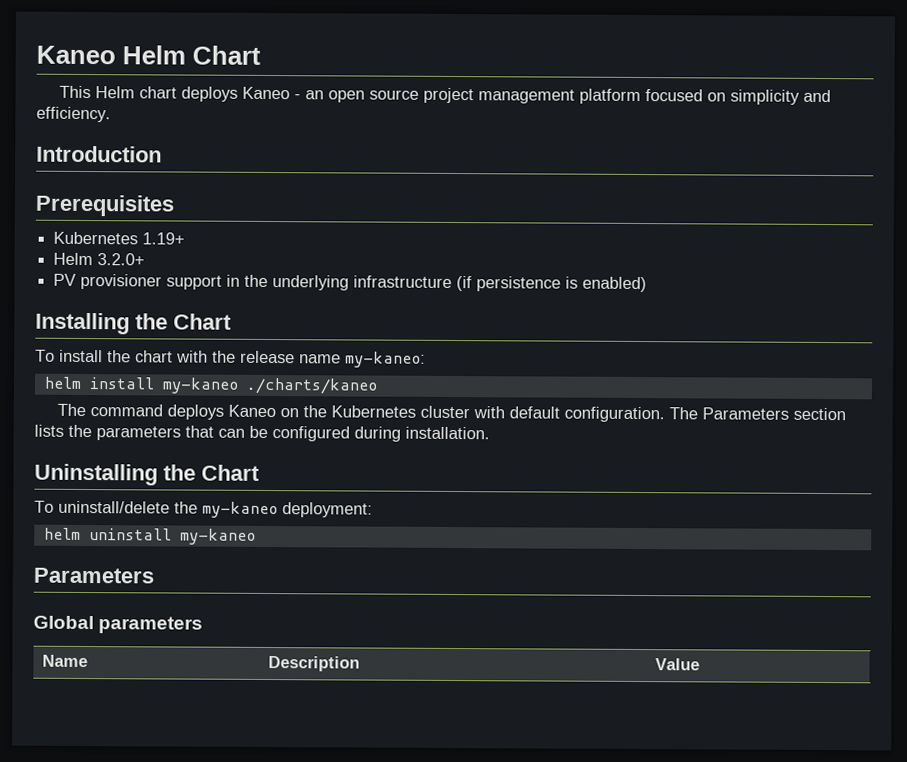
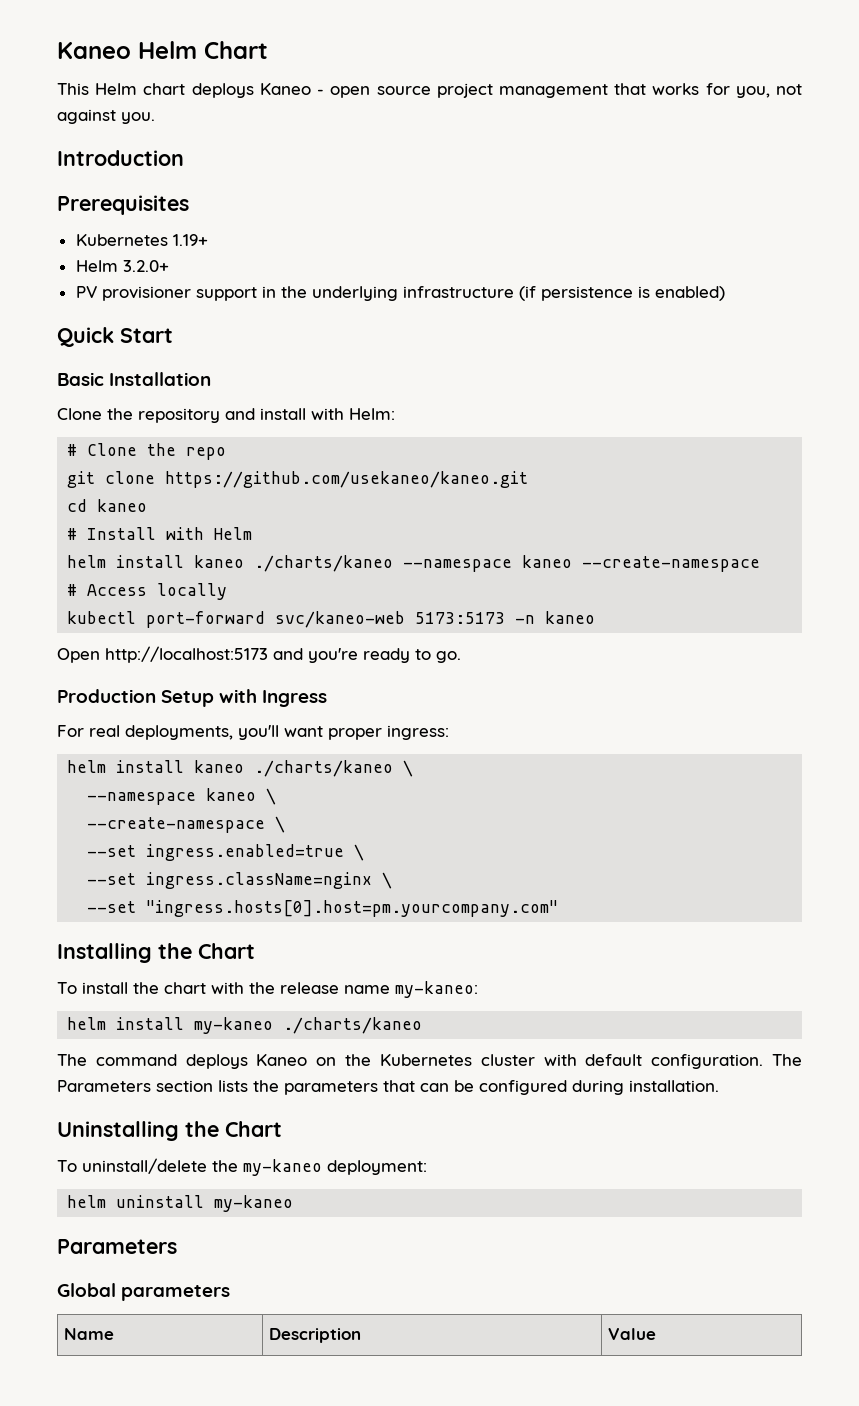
- This Helm chart deploys Kaneo - an open source project management platform focused on simplicity and efficiency.
+ This Helm chart deploys Kaneo - open source project management that works for you, not against you.
+ Quick Start
+ Basic Installation
+ Clone the repository and install with Helm:
+ # Clone the repo
+ git clone https://github.com/usekaneo/kaneo.git
+ cd kaneo
+ # Install with Helm
+ helm install kaneo ./charts/kaneo --namespace kaneo --create-namespace
+ # Access locally
+ kubectl port-forward svc/kaneo-web 5173:5173 -n kaneo
+ Open http://localhost:5173 and you're ready to go.
+ Production Setup with Ingress
+ For real deployments, you'll want proper ingress:
+ helm install kaneo ./charts/kaneo \
+ --namespace kaneo \
+ --create-namespace \
+ --set ingress.enabled=true \
+ --set ingress.className=nginx \
+ --set "ingress.hosts[0].host=pm.yourcompany.com"

